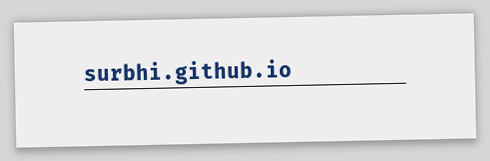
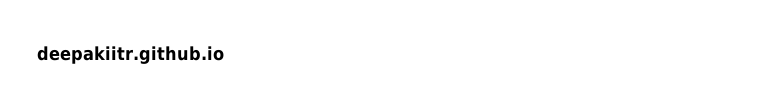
- surbhi.github.io
+ deepakiitr.github.io

